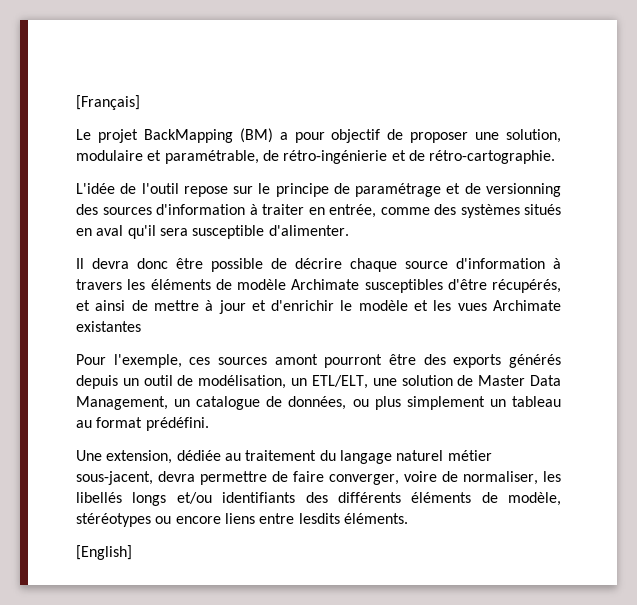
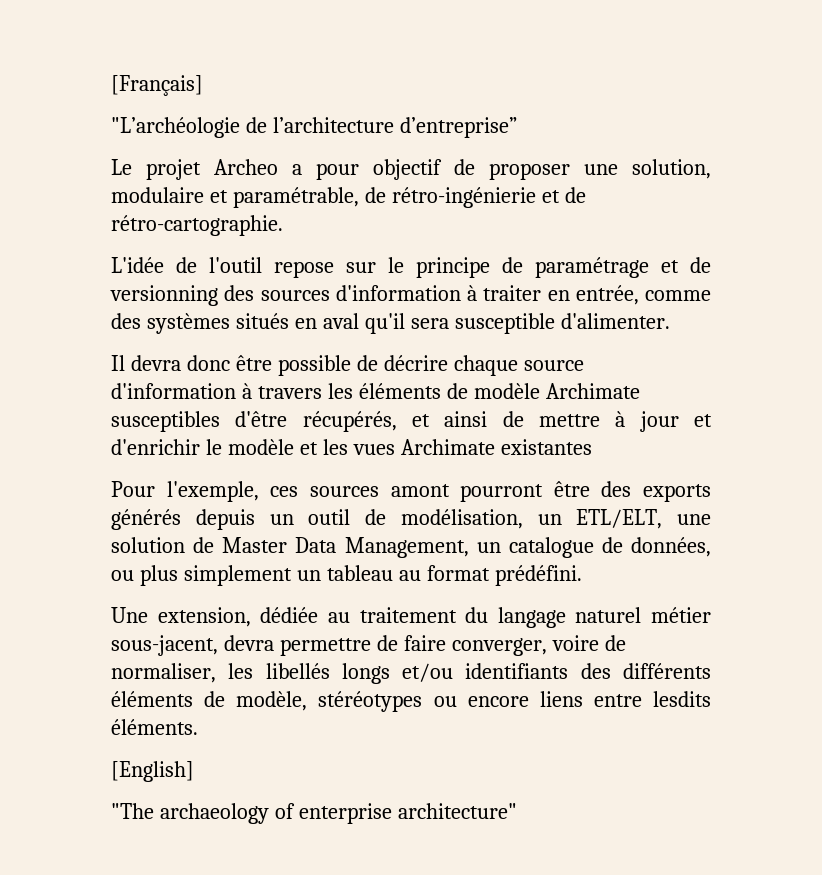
+ "L’archéologie de l’architecture d’entreprise”
- Le projet BackMapping (BM) a pour objectif de proposer une solution, modulaire et paramétrable, de rétro-ingénierie et de rétro-cartographie.
+ Le projet Archeo a pour objectif de proposer une solution, modulaire et paramétrable, de rétro-ingénierie et de rétro-cartographie.
+ "The archaeology of enterprise architecture"

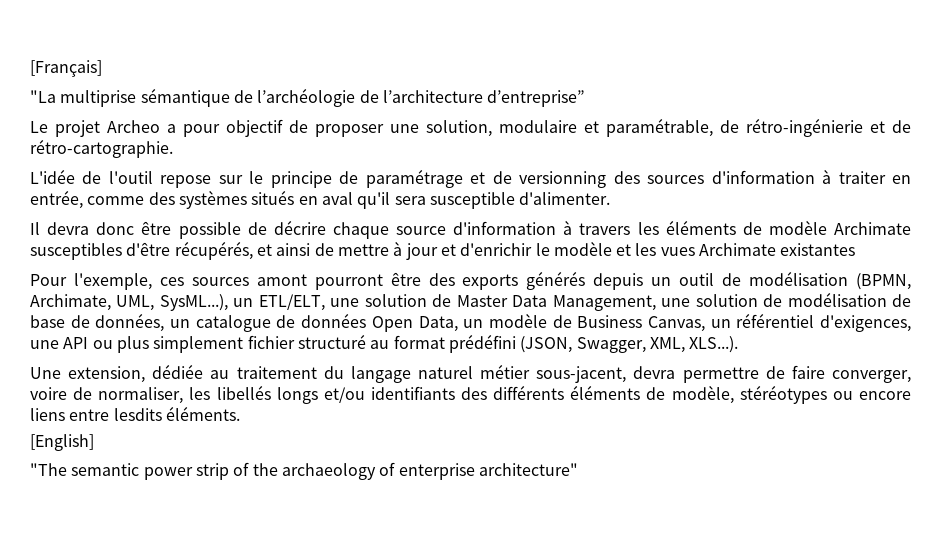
- "L’archéologie de l’architecture d’entreprise”
+ "La multiprise sémantique de l’archéologie de l’architecture d’entreprise”
- Pour l'exemple, ces sources amont pourront être des exports générés depuis un outil de modélisation, un ETL/ELT, une solution de Master Data Management, un catalogue de données, ou plus simplement un tableau au format prédéfini.
+ Pour l'exemple, ces sources amont pourront être des exports générés depuis un outil de modélisation (BPMN, Archimate, UML, SysML...), un ETL/ELT, une solution de Master Data Management, une solution de modélisation de base de données, un catalogue de données Open Data, un modèle de Business Canvas, un référentiel d'exigences, une API ou plus simplement fichier structuré au format prédéfini (JSON, Swagger, XML, XLS...).
- "The archaeology of enterprise architecture"
+ "The semantic power strip of the archaeology of enterprise architecture"

